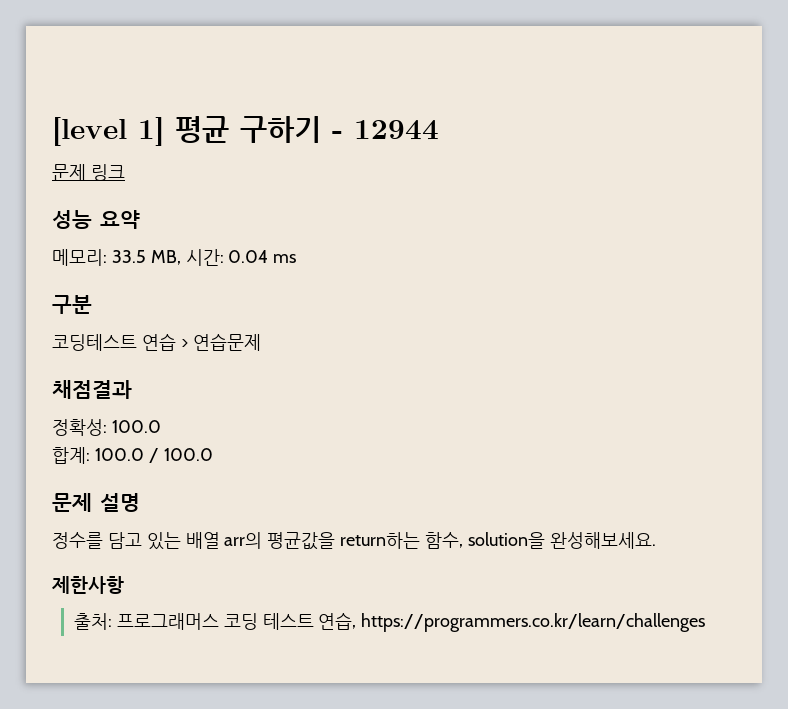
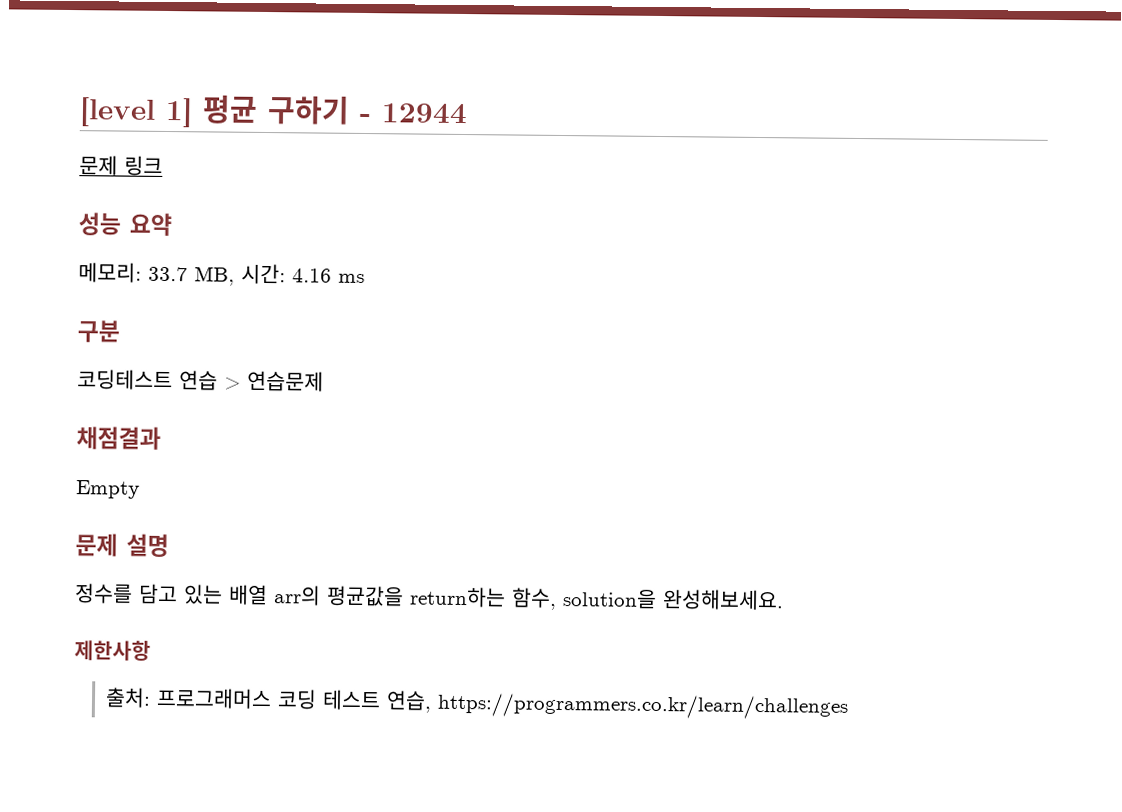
- 메모리: 33.5 MB, 시간: 0.04 ms
+ 메모리: 33.7 MB, 시간: 4.16 ms
- 정확성: 100.0
- 합계: 100.0 / 100.0
+ Empty

